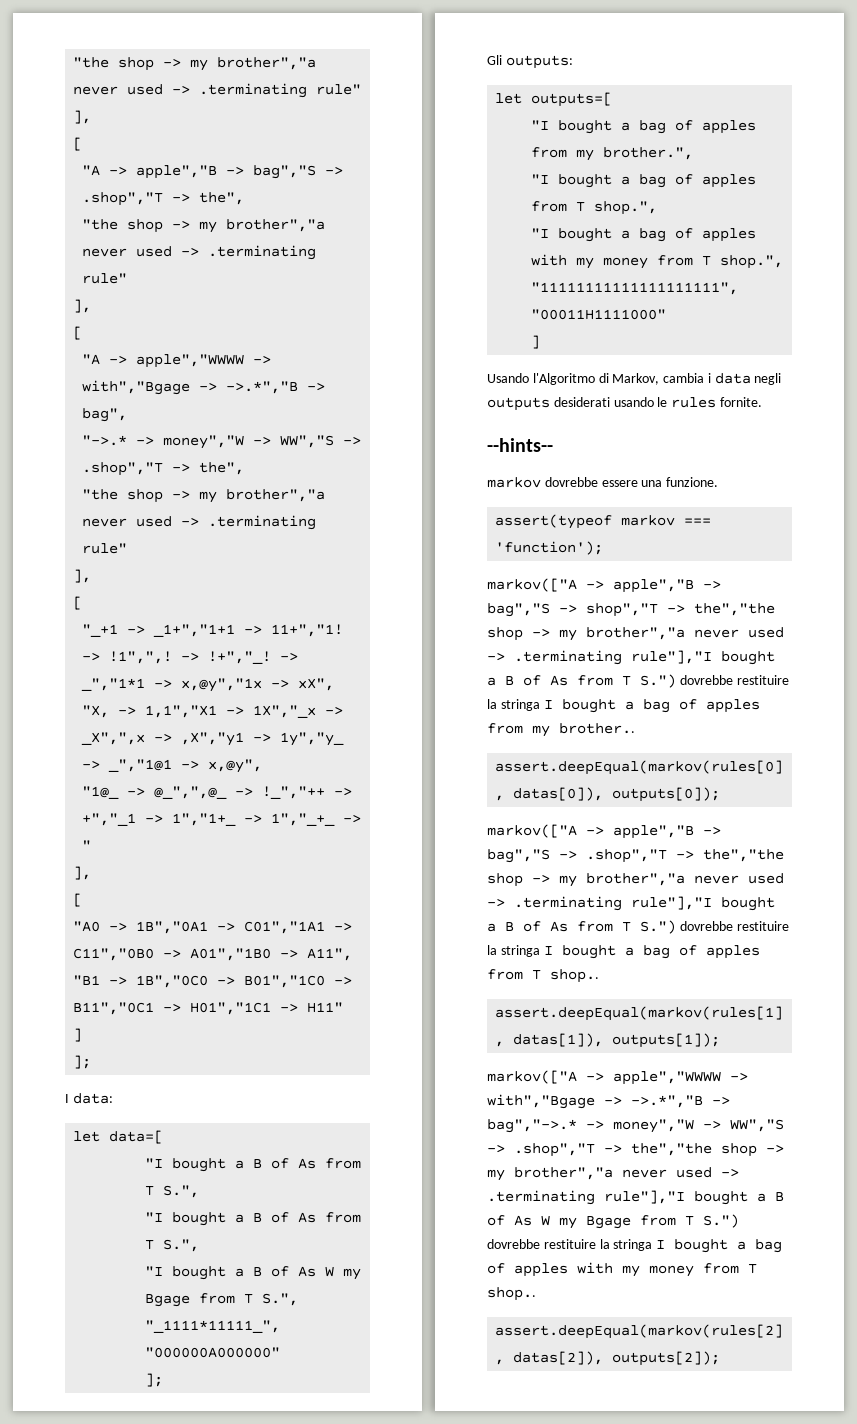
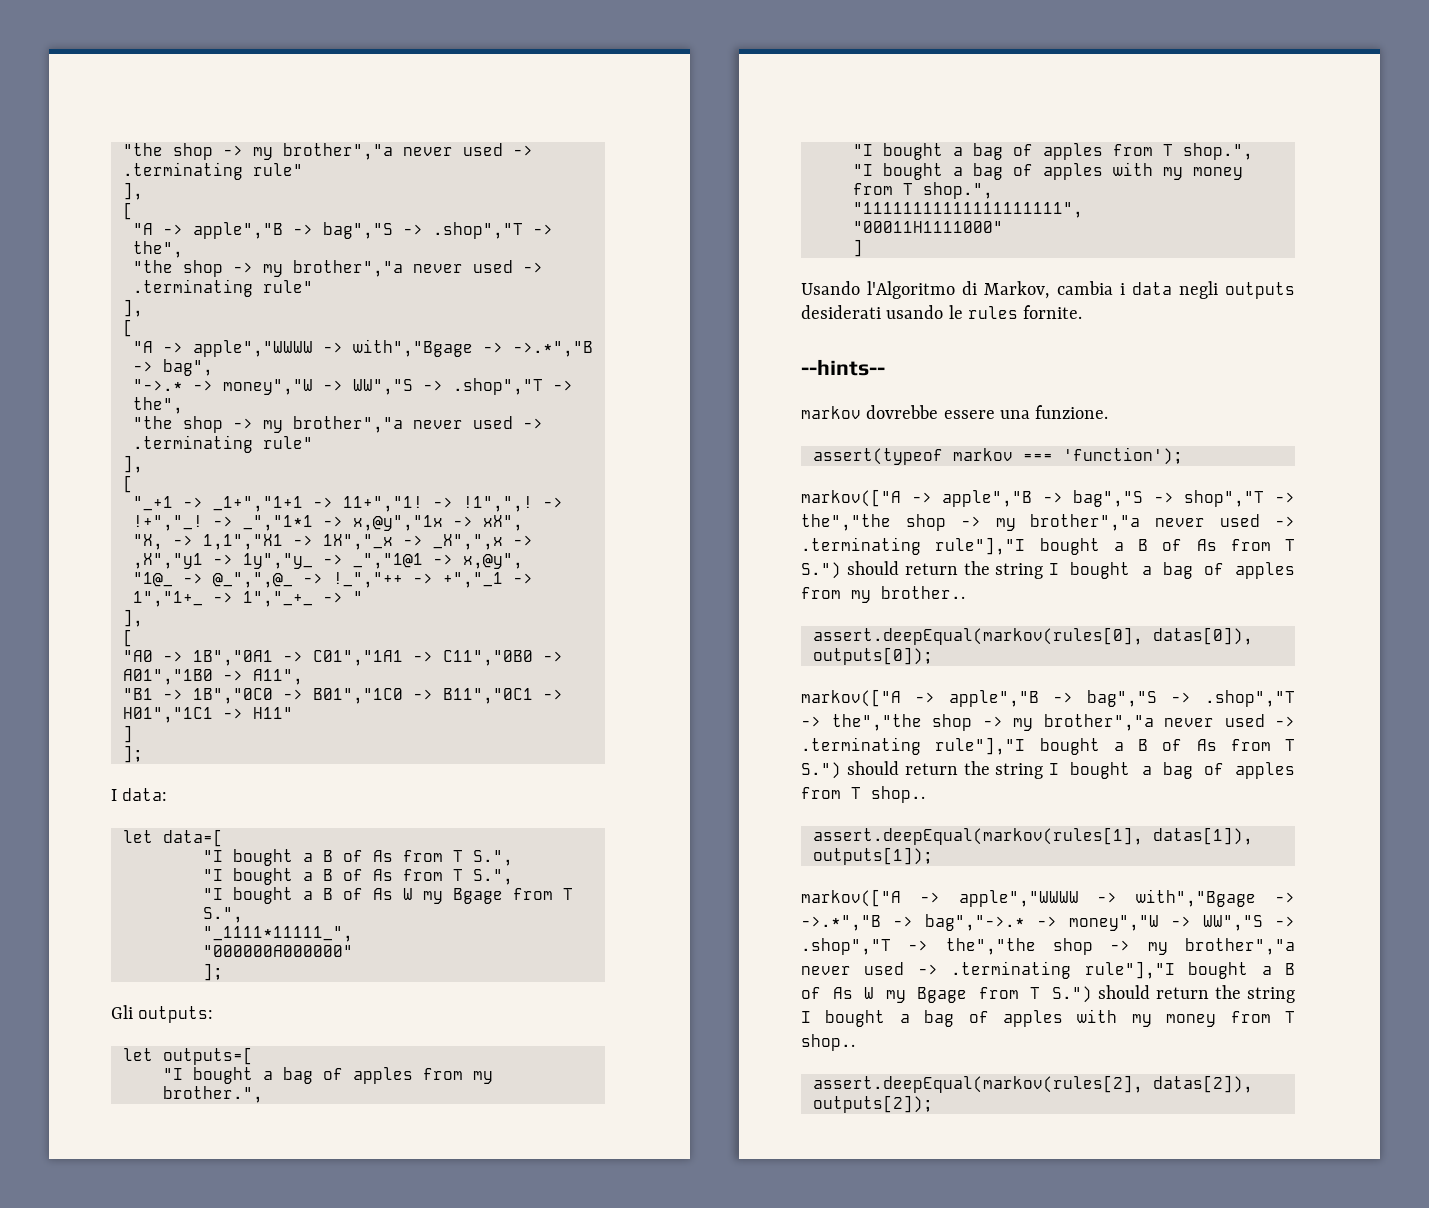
- markov(["A -> apple","B -> bag","S -> shop","T -> the","the shop -> my brother","a never used -> .terminating rule"],"I bought a B of As from T S.") dovrebbe restituire la stringa I bought a bag of apples from my brother..
+ markov(["A -> apple","B -> bag","S -> shop","T -> the","the shop -> my brother","a never used -> .terminating rule"],"I bought a B of As from T S.") should return the string I bought a bag of apples from my brother..
- markov(["A -> apple","B -> bag","S -> .shop","T -> the","the shop -> my brother","a never used -> .terminating rule"],"I bought a B of As from T S.") dovrebbe restituire la stringa I bought a bag of apples from T shop..
+ markov(["A -> apple","B -> bag","S -> .shop","T -> the","the shop -> my brother","a never used -> .terminating rule"],"I bought a B of As from T S.") should return the string I bought a bag of apples from T shop..
- markov(["A -> apple","WWWW -> with","Bgage -> ->.*","B -> bag","->.* -> money","W -> WW","S -> .shop","T -> the","the shop -> my brother","a never used -> .terminating rule"],"I bought a B of As W my Bgage from T S.") dovrebbe restituire la stringa I bought a bag of apples with my money from T shop..
+ markov(["A -> apple","WWWW -> with","Bgage -> ->.*","B -> bag","->.* -> money","W -> WW","S -> .shop","T -> the","the shop -> my brother","a never used -> .terminating rule"],"I bought a B of As W my Bgage from T S.") should return the string I bought a bag of apples with my money from T shop..

